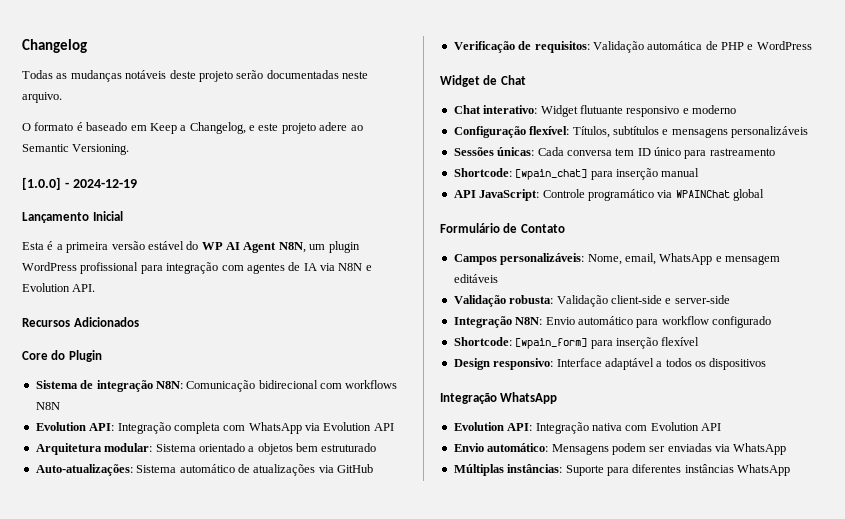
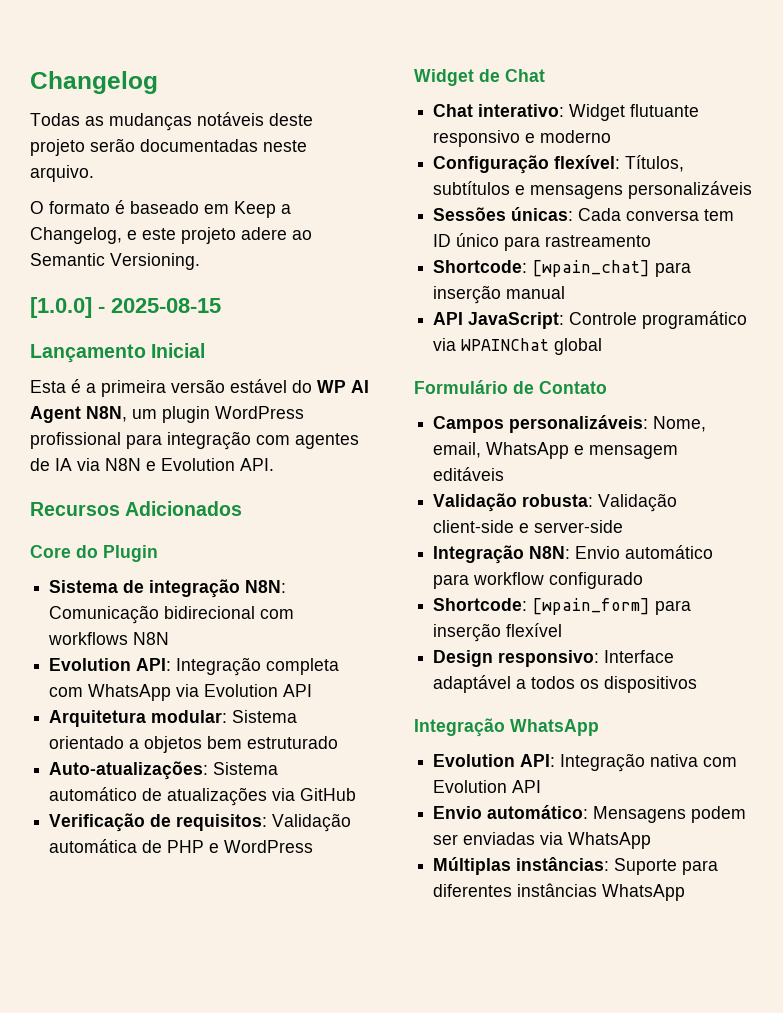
- [1.0.0] - 2024-12-19
+ [1.0.0] - 2025-08-15

